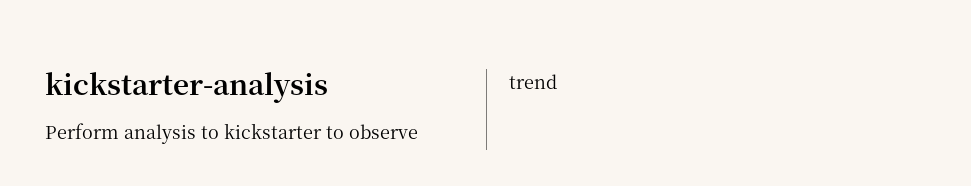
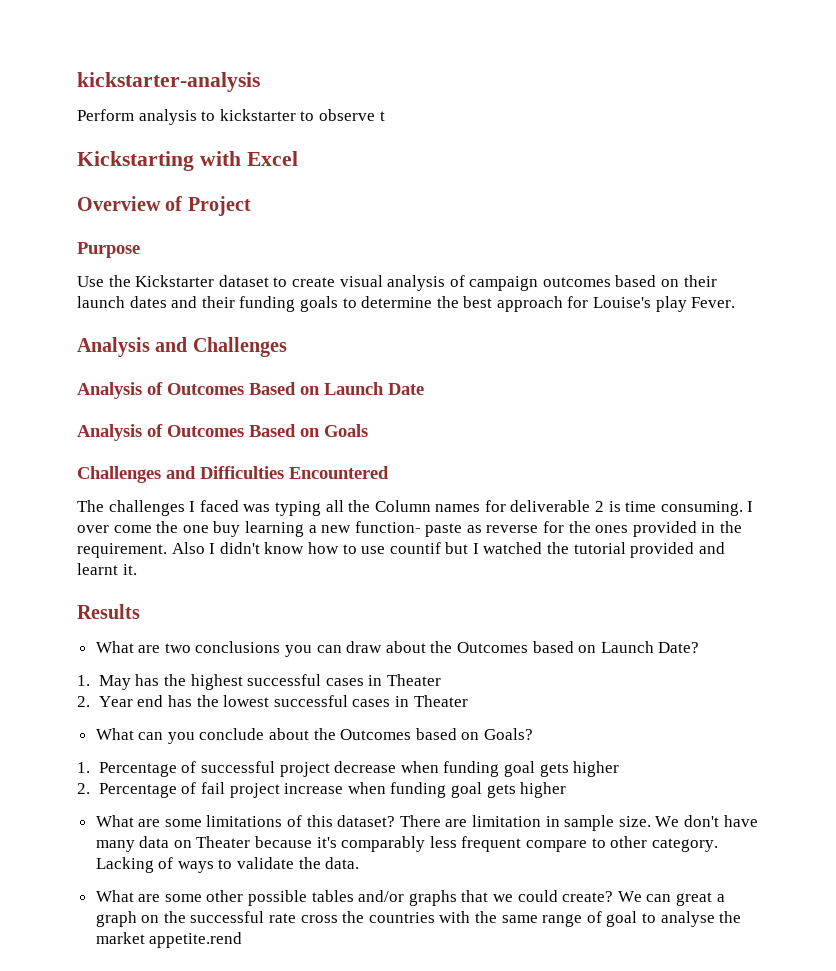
- Perform analysis to kickstarter to observe trend
+ Perform analysis to kickstarter to observe t
+ Kickstarting with Excel
+ Overview of Project
+ Purpose
+ Use the Kickstarter dataset to create visual analysis of campaign outcomes based on their launch dates and their funding goals to determine the best approach for Louise's play Fever.
+ Analysis and Challenges
+ Analysis of Outcomes Based on Launch Date
+ Analysis of Outcomes Based on Goals
+ Challenges and Difficulties Encountered
+ The challenges I faced was typing all the Column names for deliverable 2 is time consuming. I over come the one buy learning a new function- paste as reverse for the ones provided in the requirement. Also I didn't know how to use countif but I watched the tutorial provided and learnt it.
+ Results
+ What are two conclusions you can draw about the Outcomes based on Launch Date?
+ 1. May has the highest successful cases in Theater
+ 2. Year end has the lowest successful cases in Theater
+ What can you conclude about the Outcomes based on Goals?
+ 1. Percentage of successful project decrease when funding goal gets higher
+ 2. Percentage of fail project increase when funding goal gets higher
+ What are some limitations of this dataset? There are limitation in sample size. We don't have many data on Theater because it's comparably less frequent compare to other category. Lacking of ways to validate the data.
+ What are some other possible tables and/or graphs that we could create? We can great a graph on the successful rate cross the countries with the same range of goal to analyse the market appetite.rend

